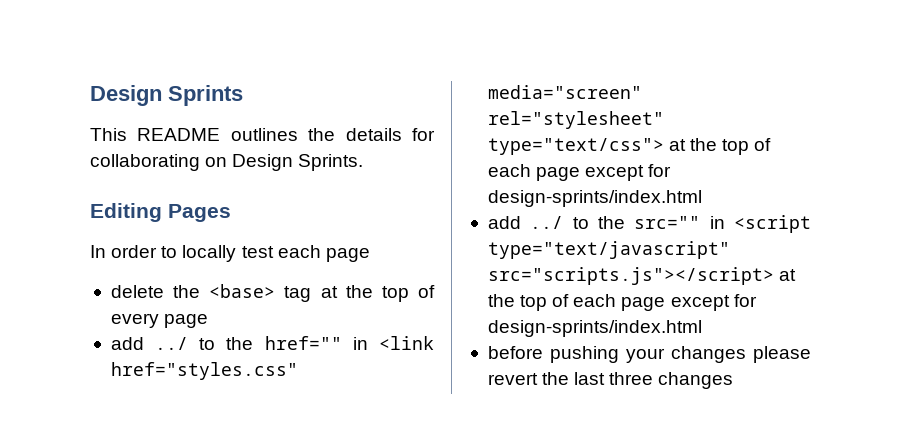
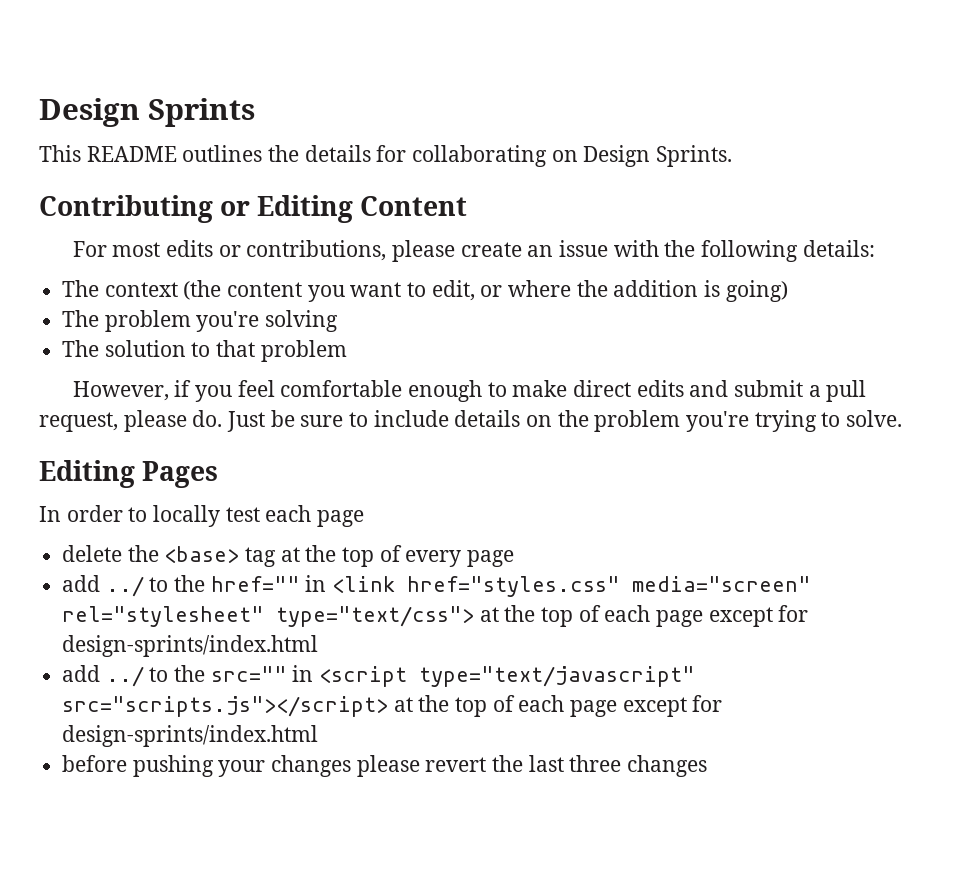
+ Contributing or Editing Content
+ For most edits or contributions, please create an issue with the following details:
+ The context (the content you want to edit, or where the addition is going)
+ The problem you're solving
+ The solution to that problem
+ However, if you feel comfortable enough to make direct edits and submit a pull request, please do. Just be sure to include details on the problem you're trying to solve.

